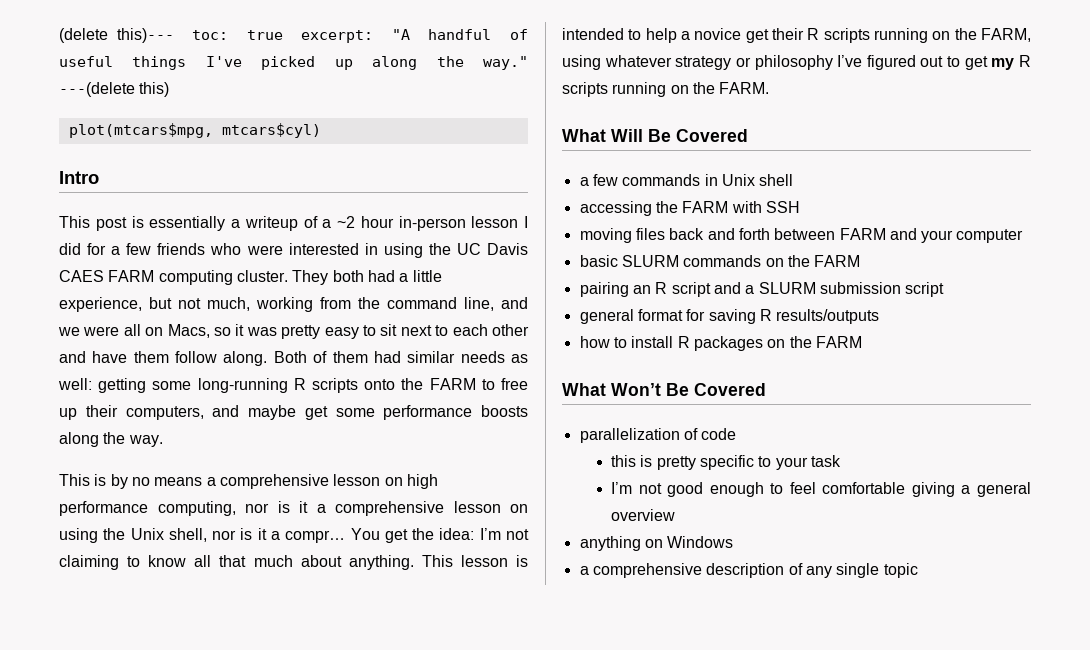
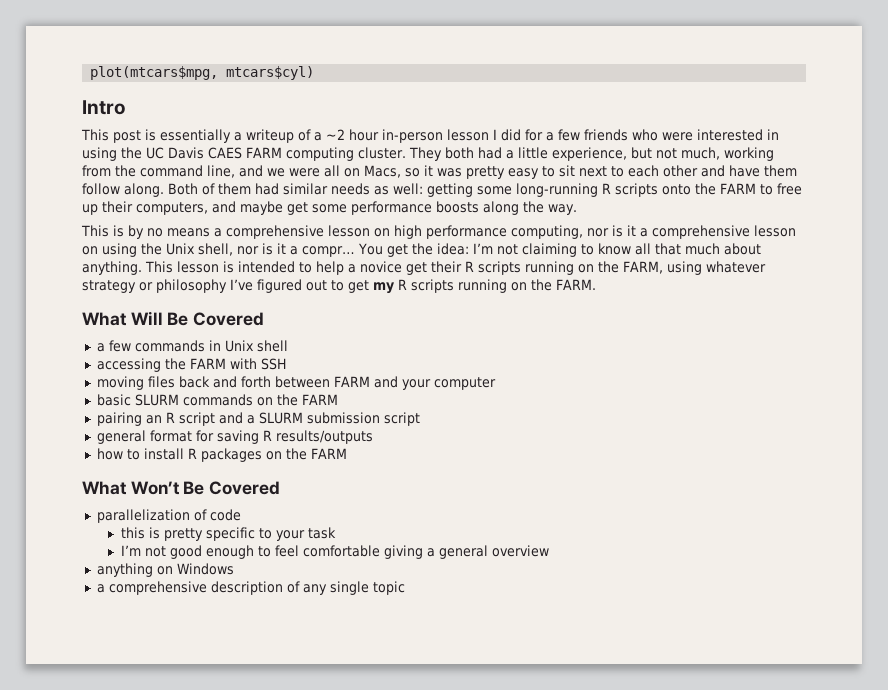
- (delete this)--- toc: true excerpt: "A handful of useful things I've picked up along the way." ---(delete this)

